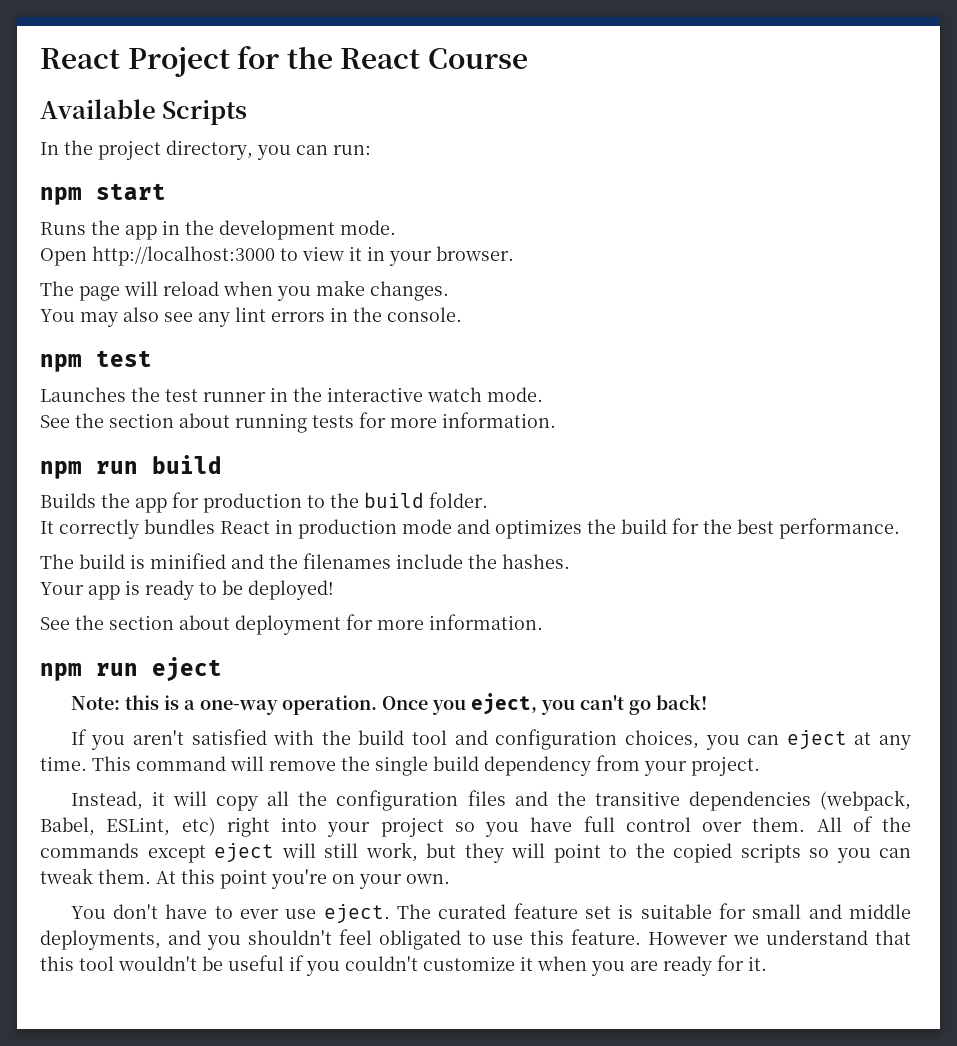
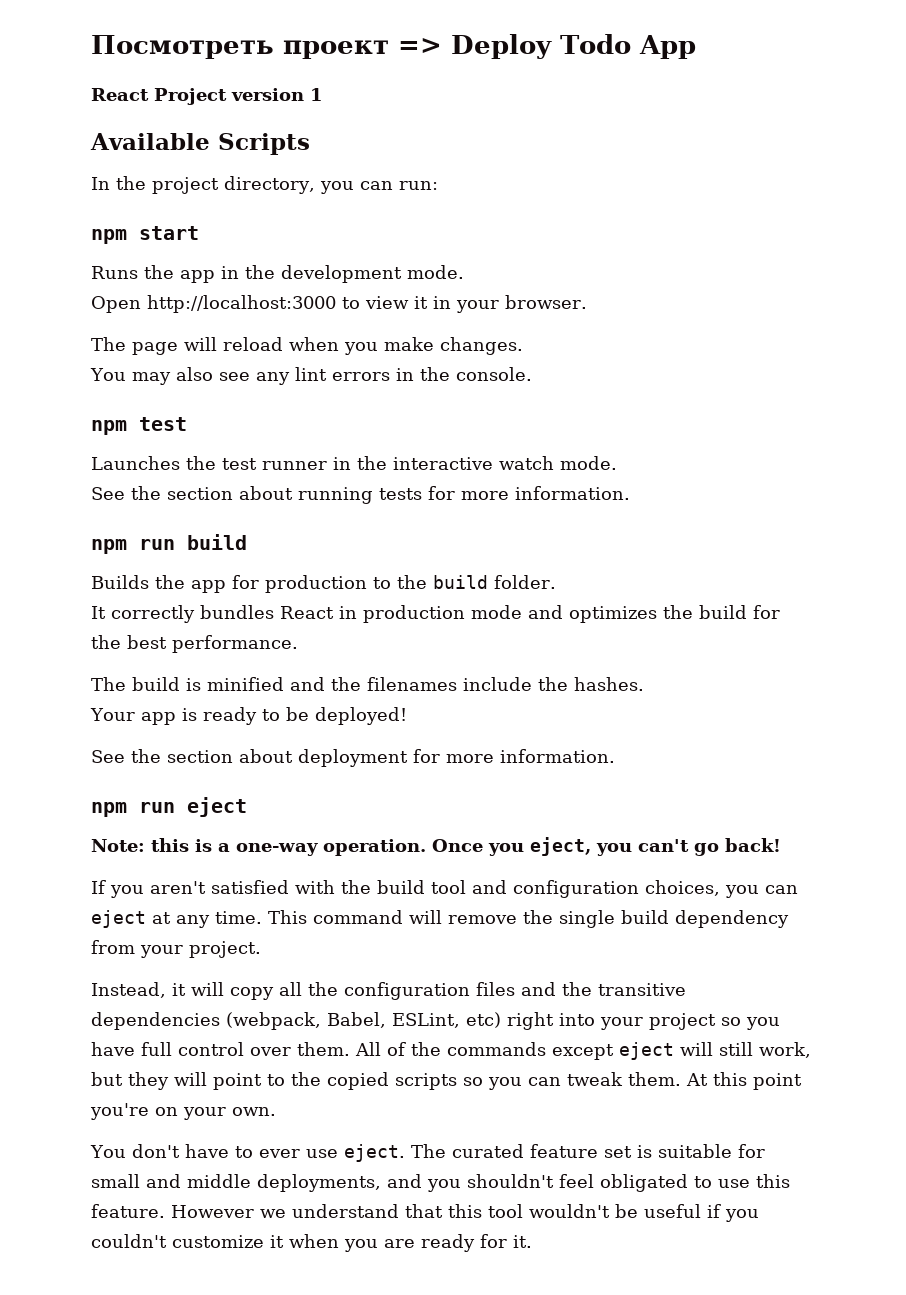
- React Project for the React Course
+ Посмотреть проект => Deploy Todo App
+ React Project version 1

